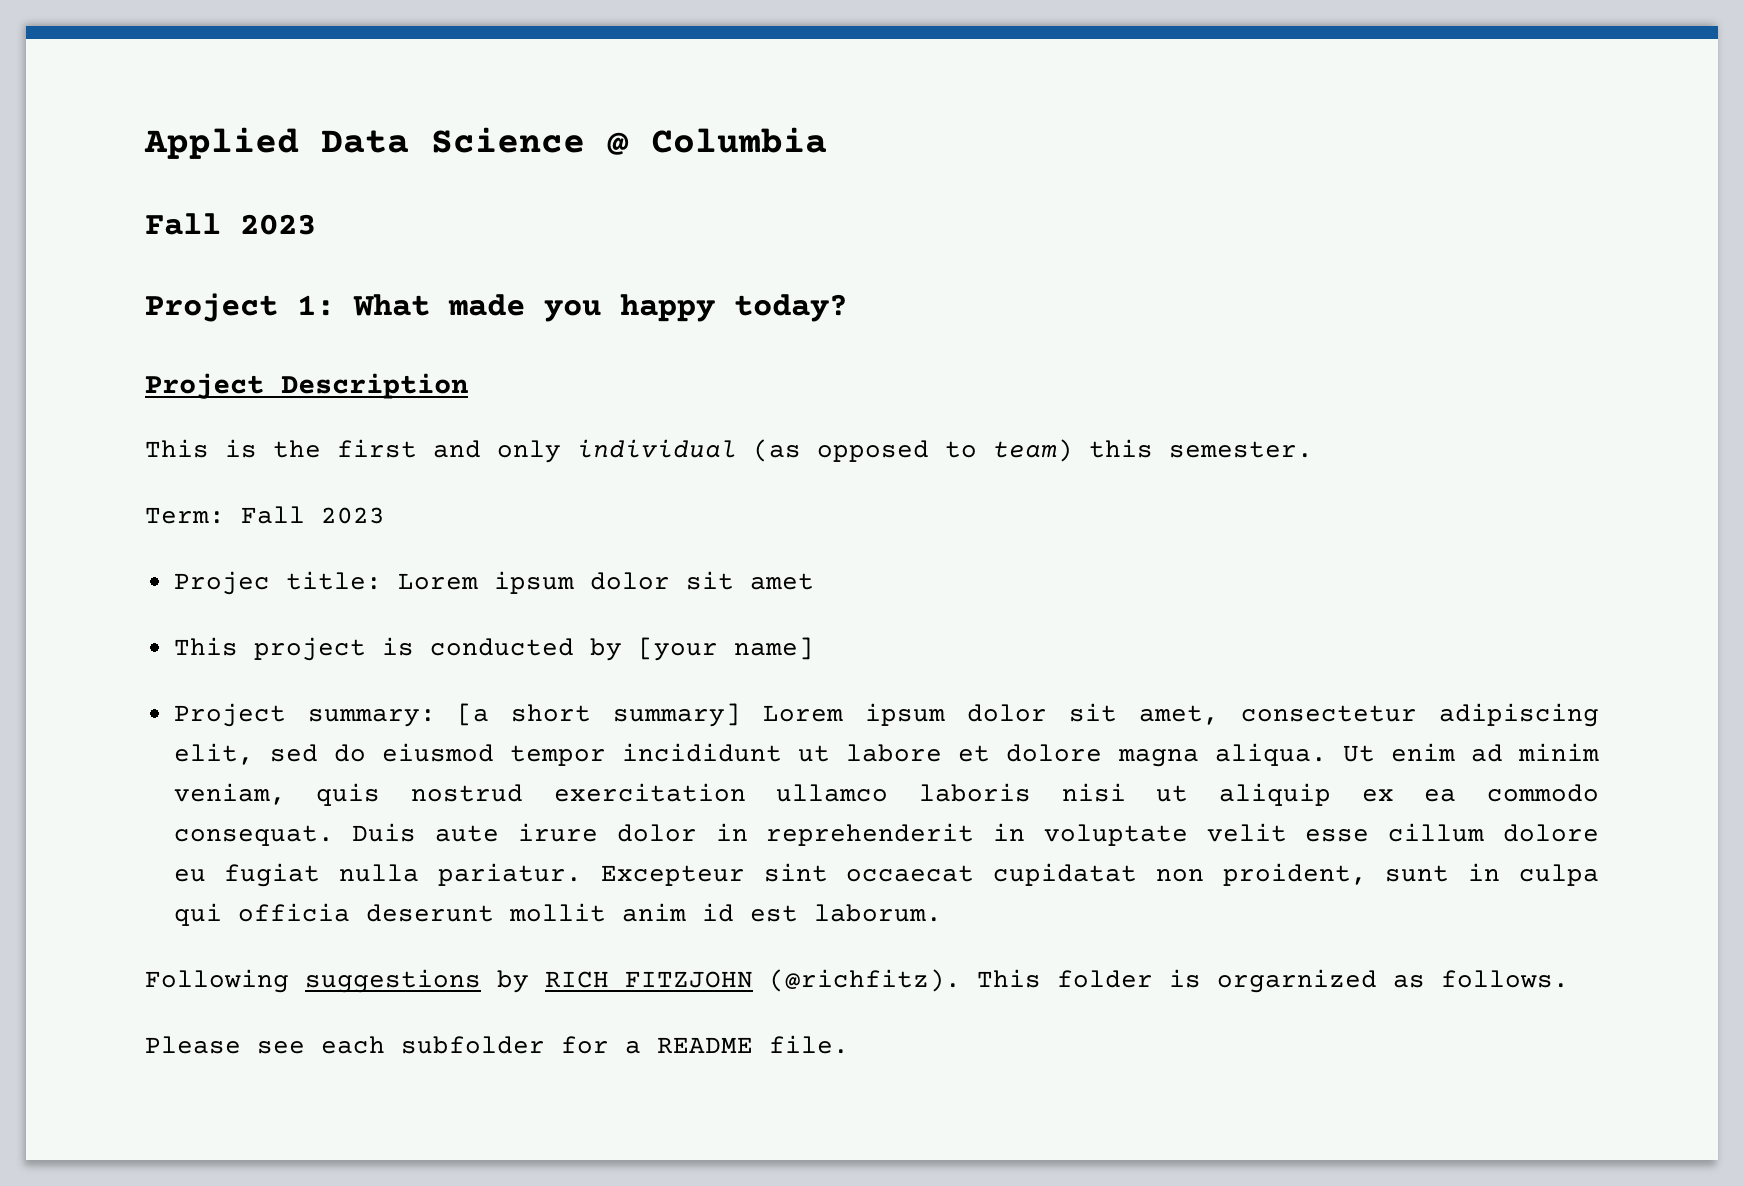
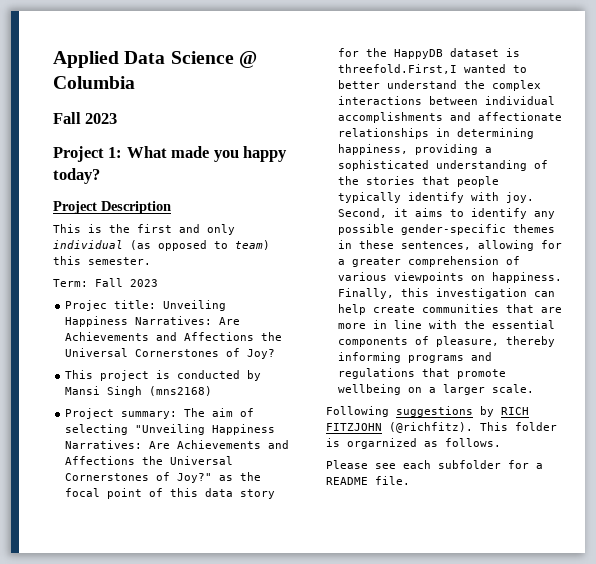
- Projec title: Lorem ipsum dolor sit amet
+ Projec title: Unveiling Happiness Narratives: Are Achievements and Affections the Universal Cornerstones of Joy?
- This project is conducted by [your name]
+ This project is conducted by Mansi Singh (mns2168)
- Project summary: [a short summary] Lorem ipsum dolor sit amet, consectetur adipiscing elit, sed do eiusmod tempor incididunt ut labore et dolore magna aliqua. Ut enim ad minim veniam, quis nostrud exercitation ullamco laboris nisi ut aliquip ex ea commodo consequat. Duis aute irure dolor in reprehenderit in voluptate velit esse cillum dolore eu fugiat nulla pariatur. Excepteur sint occaecat cupidatat non proident, sunt in culpa qui officia deserunt mollit anim id est laborum.
+ Project summary: The aim of selecting "Unveiling Happiness Narratives: Are Achievements and Affections the Universal Cornerstones of Joy?" as the focal point of this data story for the HappyDB dataset is threefold.First,I wanted to better understand the complex interactions between individual accomplishments and affectionate relationships in determining happiness, providing a sophisticated understanding of the stories that people typically identify with joy. Second, it aims to identify any possible gender-specific themes in these sentences, allowing for a greater comprehension of various viewpoints on happiness. Finally, this investigation can help create communities that are more in line with the essential components of pleasure, thereby informing programs and regulations that promote wellbeing on a larger scale.

